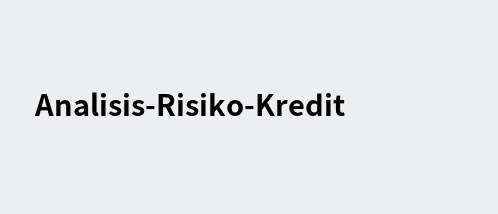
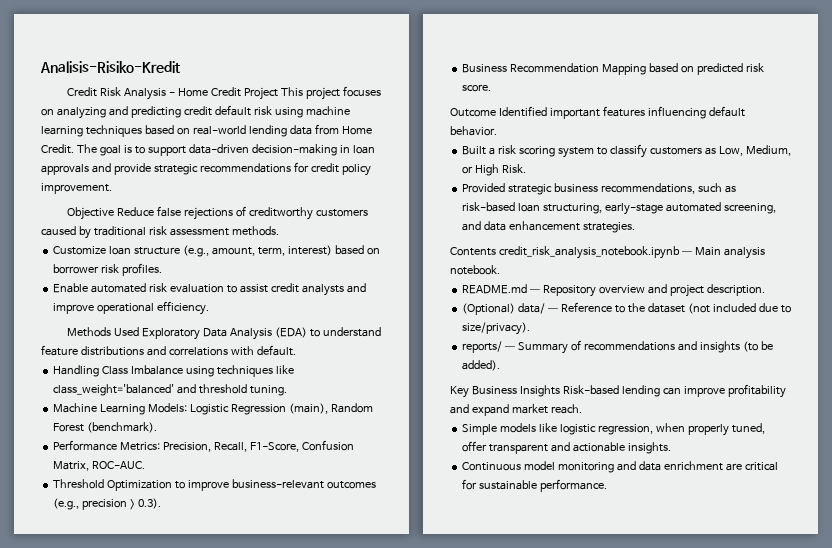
+ Credit Risk Analysis - Home Credit Project This project focuses on analyzing and predicting credit default risk using machine learning techniques based on real-world lending data from Home Credit. The goal is to support data-driven decision-making in loan approvals and provide strategic recommendations for credit policy improvement.
+ Objective Reduce false rejections of creditworthy customers caused by traditional risk assessment methods.
+ Customize loan structure (e.g., amount, term, interest) based on borrower risk profiles.
+ Enable automated risk evaluation to assist credit analysts and improve operational efficiency.
+ Methods Used Exploratory Data Analysis (EDA) to understand feature distributions and correlations with default.
+ Handling Class Imbalance using techniques like class_weight='balanced' and threshold tuning.
+ Machine Learning Models: Logistic Regression (main), Random Forest (benchmark).
+ Performance Metrics: Precision, Recall, F1-Score, Confusion Matrix, ROC-AUC.
+ Threshold Optimization to improve business-relevant outcomes (e.g., precision > 0.3).
+ Business Recommendation Mapping based on predicted risk score.
+ Outcome Identified important features influencing default behavior.
+ Built a risk scoring system to classify customers as Low, Medium, or High Risk.
+ Provided strategic business recommendations, such as risk-based loan structuring, early-stage automated screening, and data enhancement strategies.
+ Contents credit_risk_analysis_notebook.ipynb — Main analysis notebook.
+ README.md — Repository overview and project description.
+ (Optional) data/ — Reference to the dataset (not included due to size/privacy).
+ reports/ — Summary of recommendations and insights (to be added).
+ Key Business Insights Risk-based lending can improve profitability and expand market reach.
+ Simple models like logistic regression, when properly tuned, offer transparent and actionable insights.
+ Continuous model monitoring and data enrichment are critical for sustainable performance.

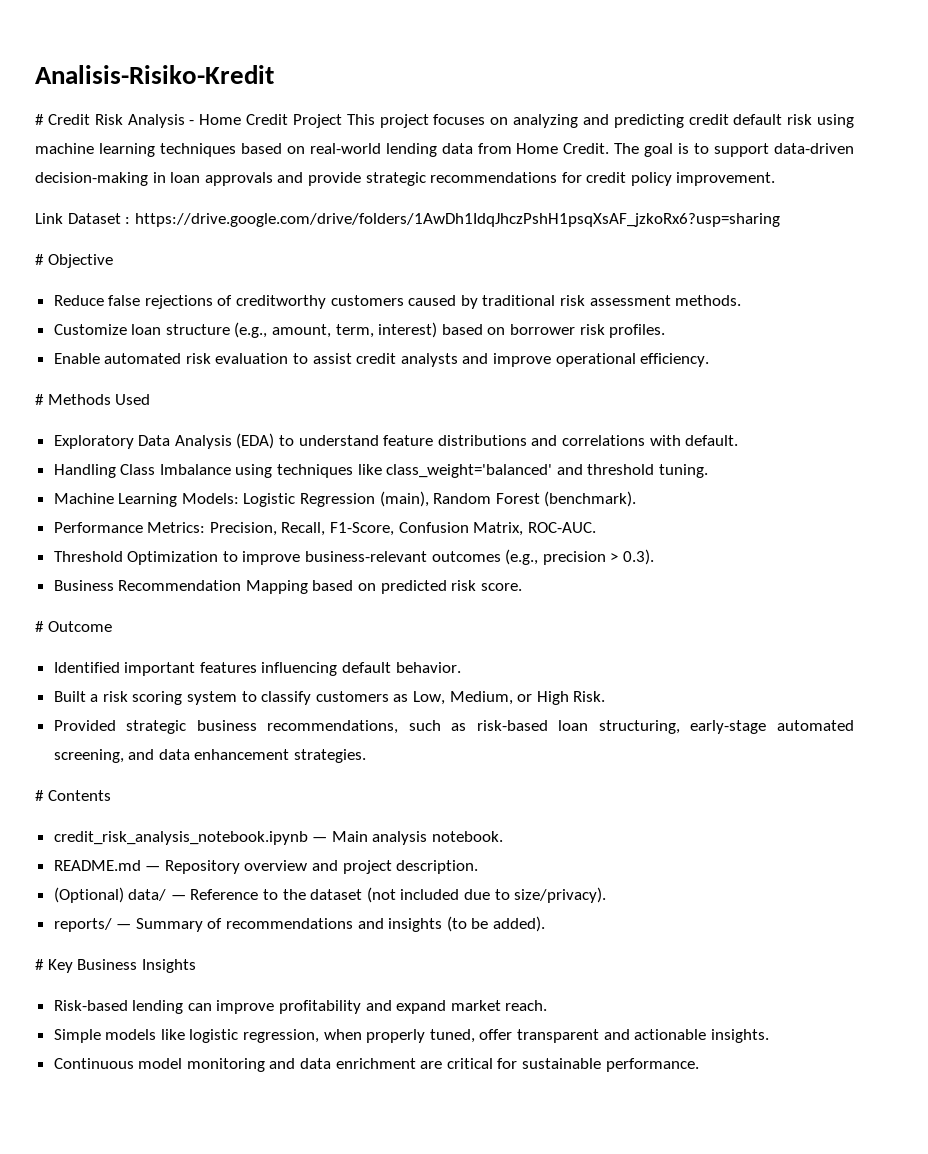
- Credit Risk Analysis - Home Credit Project This project focuses on analyzing and predicting credit default risk using machine learning techniques based on real-world lending data from Home Credit.
+ # Credit Risk Analysis - Home Credit Project This project focuses on analyzing and predicting credit default risk using machine learning techniques based on real-world lending data from Home Credit.
- Objective Reduce false rejections of creditworthy customers caused by traditional risk assessment methods.
+ Link Dataset : https://drive.google.com/drive/folders/1AwDh1IdqJhczPshH1psqXsAF_jzkoRx6?usp=sharing
+ # Objective
+ Reduce false rejections of creditworthy customers caused by traditional risk assessment methods.
- Methods Used Exploratory Data Analysis (EDA) to understand feature distributions and correlations with default.
+ # Methods Used
+ Exploratory Data Analysis (EDA) to understand feature distributions and correlations with default.
- Outcome Identified important features influencing default behavior.
+ # Outcome
+ Identified important features influencing default behavior.
- Contents credit_risk_analysis_notebook.ipynb — Main analysis notebook.
+ # Contents
+ credit_risk_analysis_notebook.ipynb — Main analysis notebook.
- Key Business Insights Risk-based lending can improve profitability and expand market reach.
+ # Key Business Insights
+ Risk-based lending can improve profitability and expand market reach.

